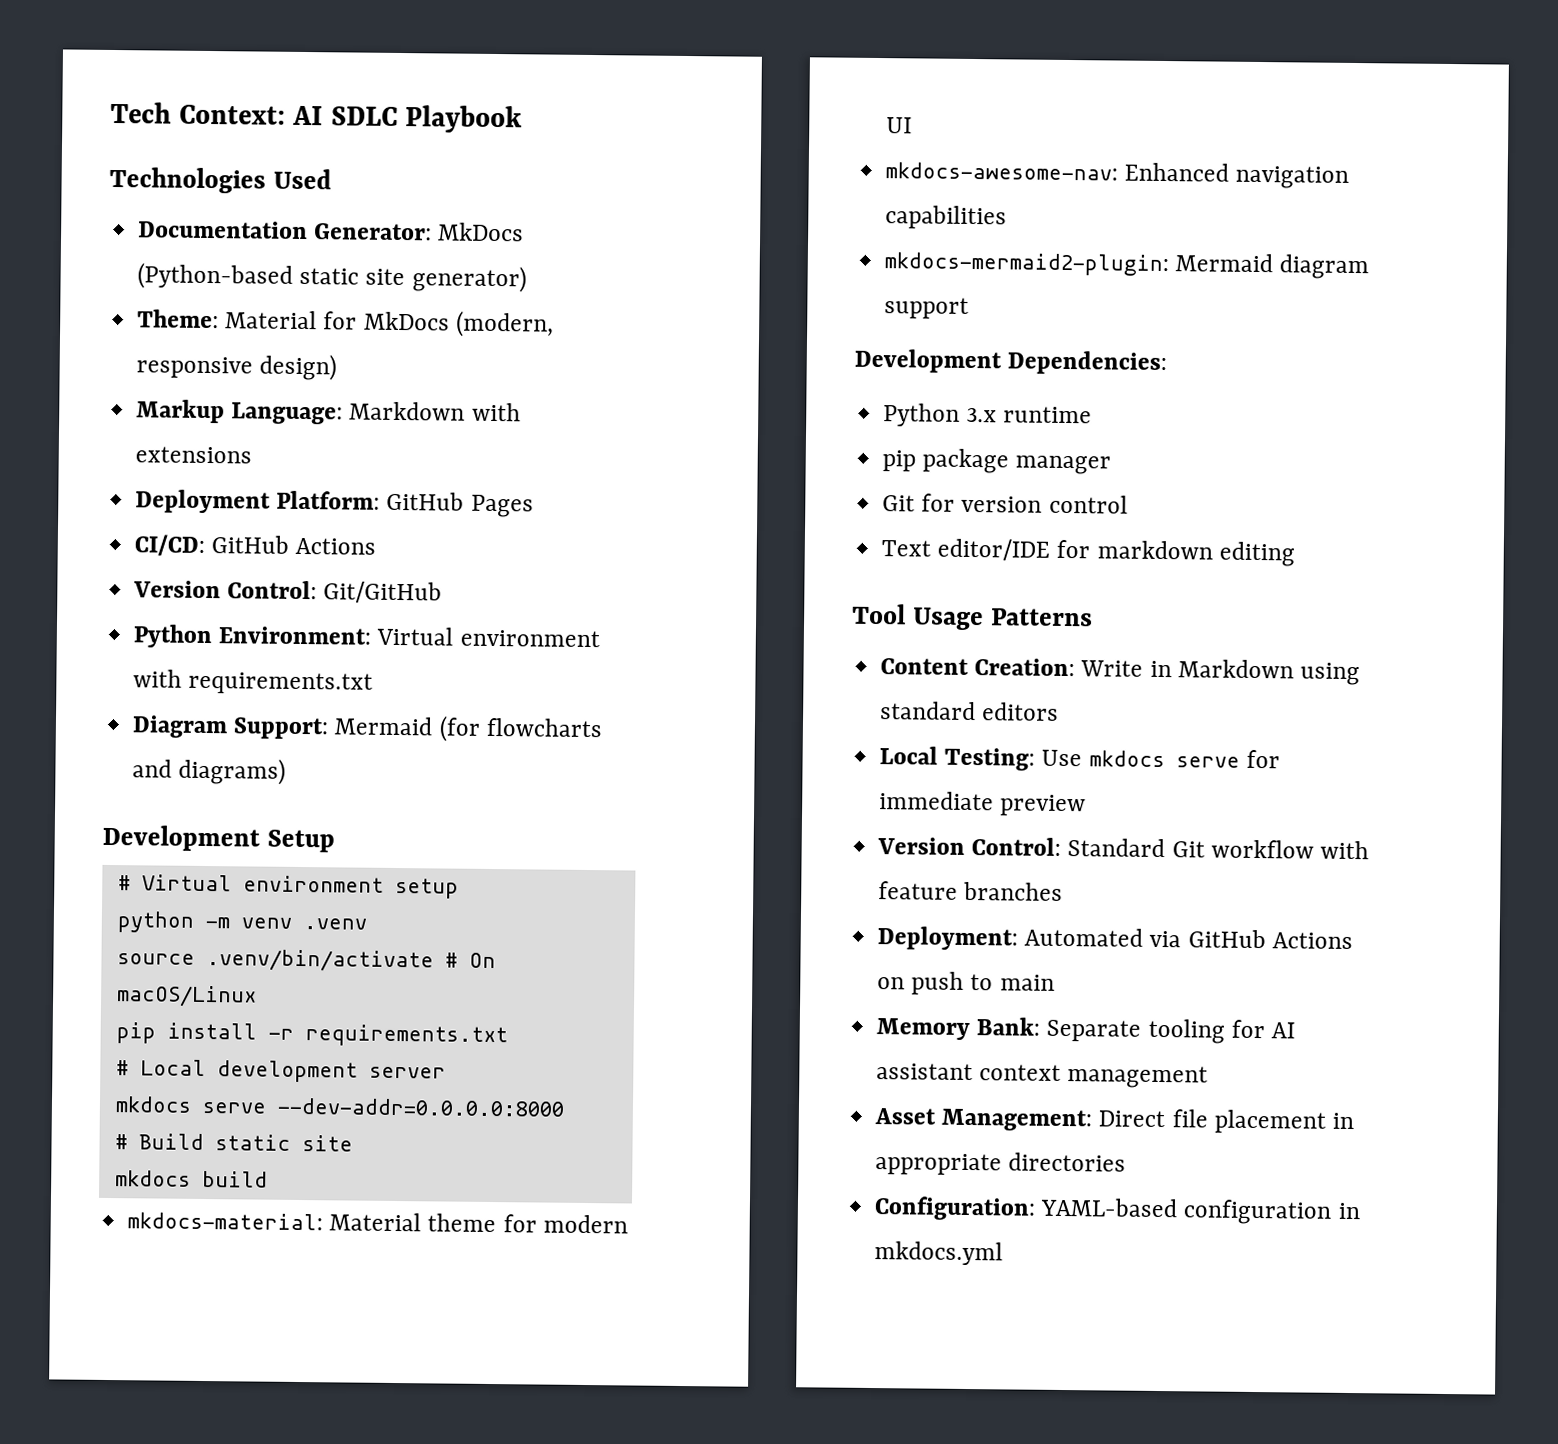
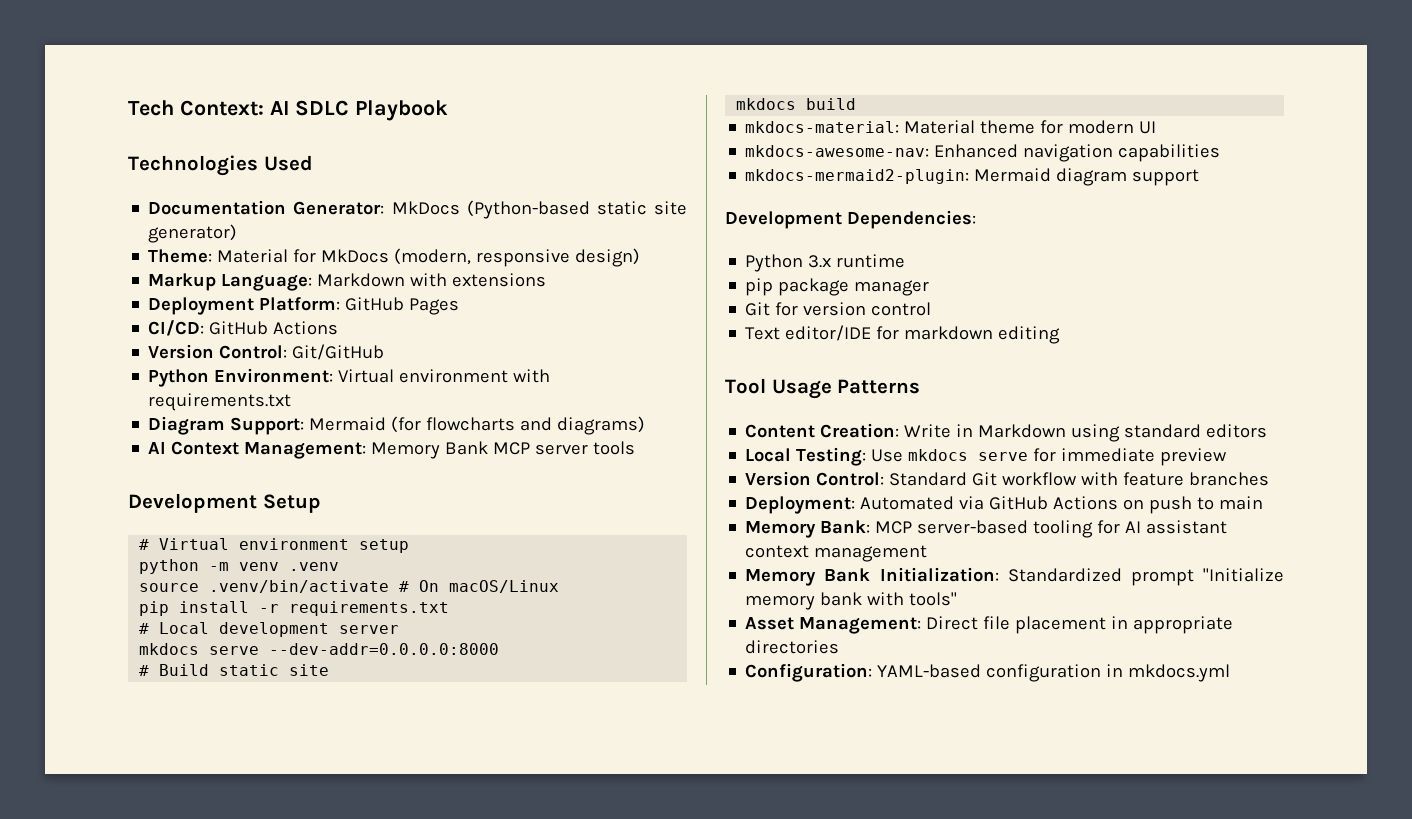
+ AI Context Management: Memory Bank MCP server tools
- Memory Bank: Separate tooling for AI assistant context management
+ Memory Bank: MCP server-based tooling for AI assistant context management
+ Memory Bank Initialization: Standardized prompt "Initialize memory bank with tools"

